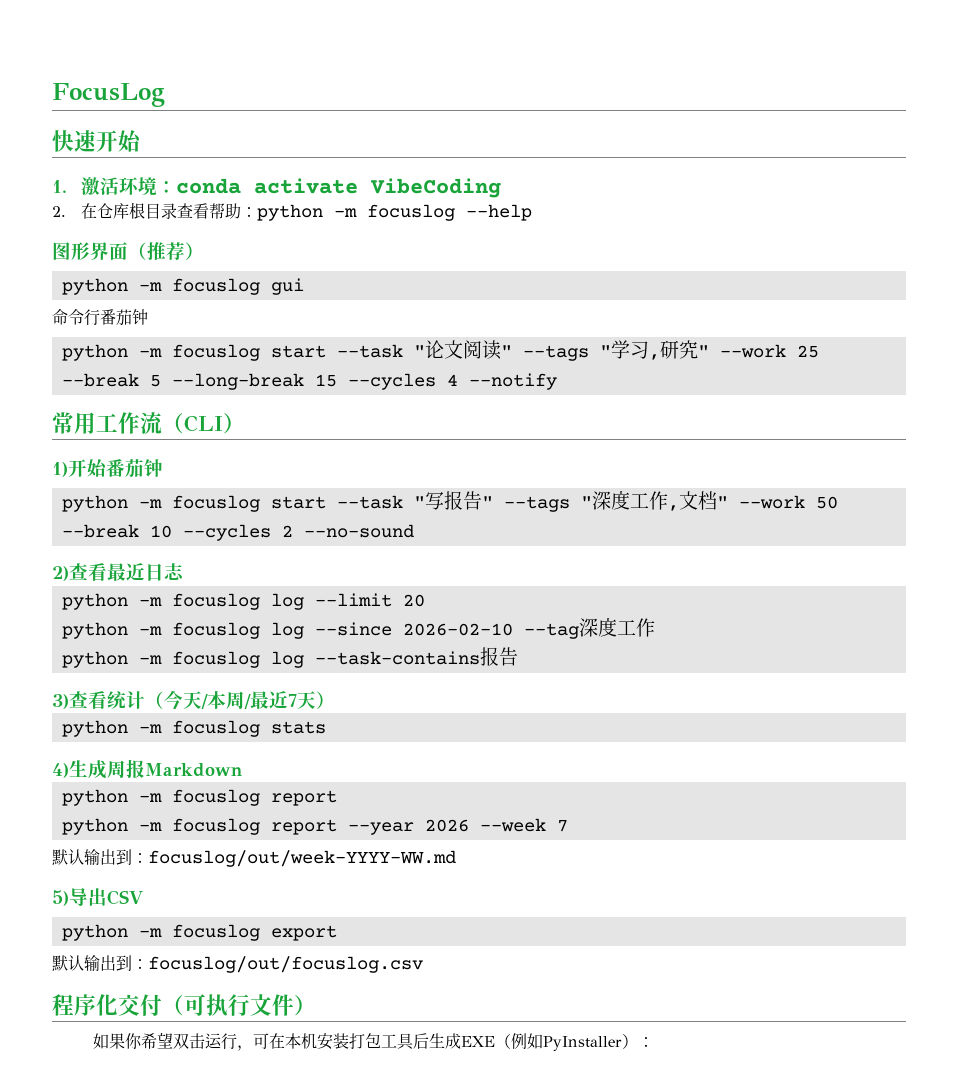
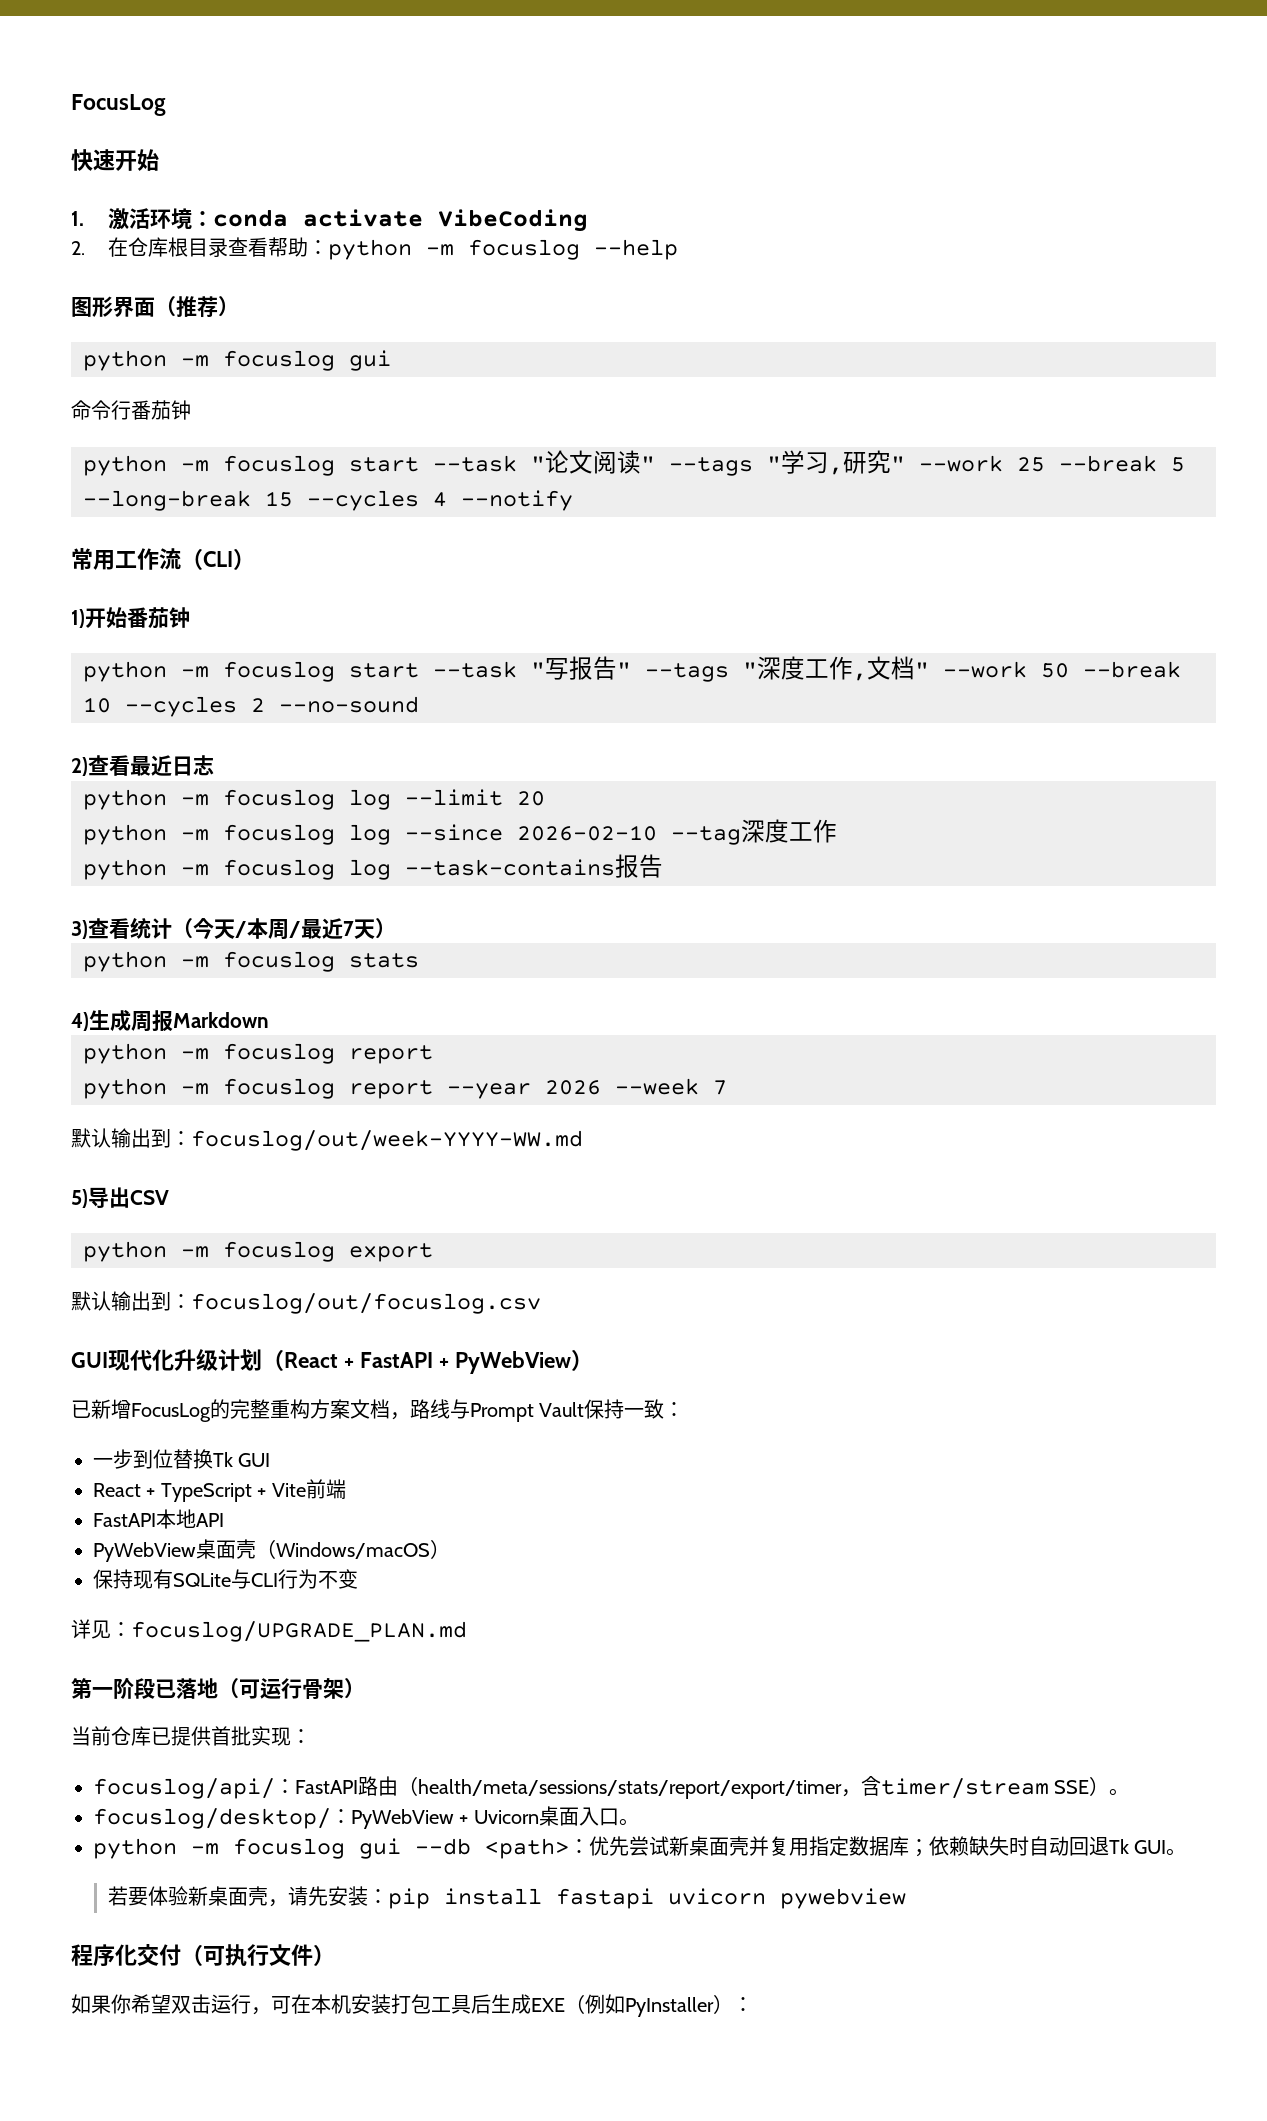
+ GUI现代化升级计划（React + FastAPI + PyWebView）
+ 已新增FocusLog的完整重构方案文档，路线与Prompt Vault保持一致：
+ 一步到位替换Tk GUI
+ React + TypeScript + Vite前端
+ FastAPI本地API
+ PyWebView桌面壳（Windows/macOS）
+ 保持现有SQLite与CLI行为不变
+ 详见：focuslog/UPGRADE_PLAN.md
+ 第一阶段已落地（可运行骨架）
+ 当前仓库已提供首批实现：
+ focuslog/api/：FastAPI路由（health/meta/sessions/stats/report/export/timer，含timer/stream SSE）。
+ focuslog/desktop/：PyWebView + Uvicorn桌面入口。
+ python -m focuslog gui --db <path>：优先尝试新桌面壳并复用指定数据库；依赖缺失时自动回退Tk GUI。
+ 若要体验新桌面壳，请先安装：pip install fastapi uvicorn pywebview

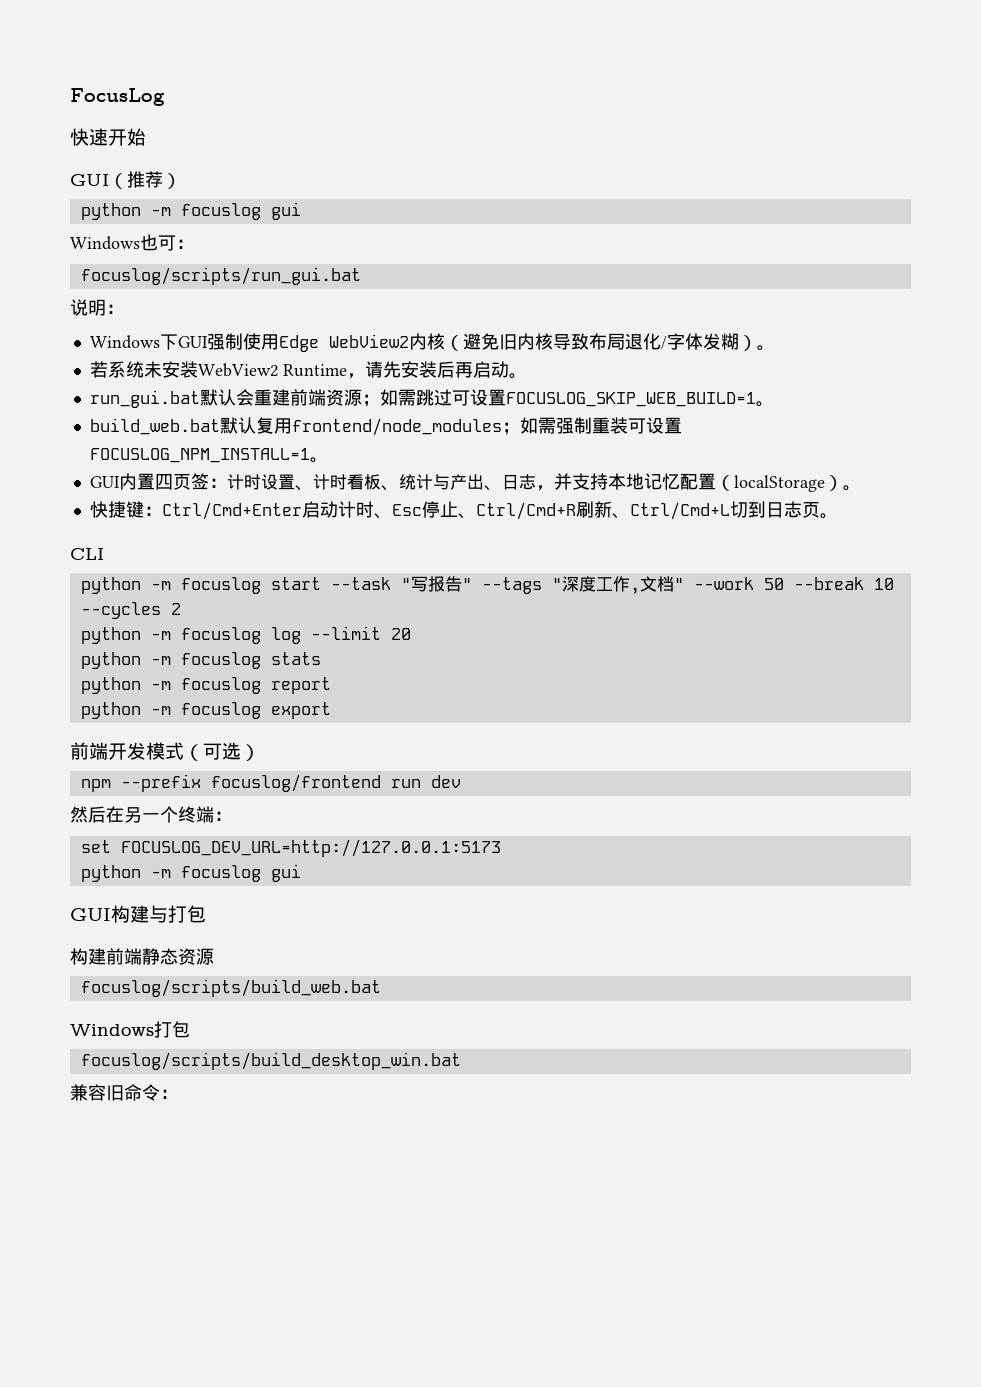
- 1.激活环境：conda activate VibeCoding
- 2.在仓库根目录查看帮助：python -m focuslog --help
- 图形界面（推荐）
+ GUI（推荐）
- 命令行番茄钟
- python -m focuslog start --task "论文阅读" --tags "学习,研究" --work 25 --break 5 --long-break 15 --cycles 4 --notify
- 常用工作流（CLI）
- 1)开始番茄钟
+ Windows也可：
+ focuslog/scripts/run_gui.bat
+ 说明：
+ Windows下GUI强制使用Edge WebView2内核（避免旧内核导致布局退化/字体发糊）。
+ 若系统未安装WebView2 Runtime，请先安装后再启动。
+ run_gui.bat默认会重建前端资源；如需跳过可设置FOCUSLOG_SKIP_WEB_BUILD=1。
+ build_web.bat默认复用frontend/node_modules；如需强制重装可设置FOCUSLOG_NPM_INSTALL=1。
+ GUI内置四页签：计时设置、计时看板、统计与产出、日志，并支持本地记忆配置（localStorage）。
+ 快捷键：Ctrl/Cmd+Enter启动计时、Esc停止、Ctrl/Cmd+R刷新、Ctrl/Cmd+L切到日志页。
+ CLI
- python -m focuslog start --task "写报告" --tags "深度工作,文档" --work 50 --break 10 --cycles 2 --no-sound
- 2)查看最近日志
+ python -m focuslog start --task "写报告" --tags "深度工作,文档" --work 50 --break 10 --cycles 2
- python -m focuslog log --since 2026-02-10 --tag深度工作
- python -m focuslog log --task-contains报告
- 3)查看统计（今天/本周/最近7天）
- 4)生成周报Markdown
- python -m focuslog report --year 2026 --week 7
- 默认输出到：focuslog/out/week-YYYY-WW.md
- 5)导出CSV
  python -m focuslog export
- 默认输出到：focuslog/out/focuslog.csv
- GUI现代化升级计划（React + FastAPI + PyWebView）
- 已新增FocusLog的完整重构方案文档，路线与Prompt Vault保持一致：
- 一步到位替换Tk GUI
- React + TypeScript + Vite前端
- FastAPI本地API
- PyWebView桌面壳（Windows/macOS）
- 保持现有SQLite与CLI行为不变
- 详见：focuslog/UPGRADE_PLAN.md
- 第一阶段已落地（可运行骨架）
- 当前仓库已提供首批实现：
- focuslog/api/：FastAPI路由（health/meta/sessions/stats/report/export/timer，含timer/stream SSE）。
- focuslog/desktop/：PyWebView + Uvicorn桌面入口。
- python -m focuslog gui --db <path>：优先尝试新桌面壳并复用指定数据库；依赖缺失时自动回退Tk GUI。
- 若要体验新桌面壳，请先安装：pip install fastapi uvicorn pywebview
- 程序化交付（可执行文件）
- 如果你希望双击运行，可在本机安装打包工具后生成EXE（例如PyInstaller）：
+ 前端开发模式（可选）
+ npm --prefix focuslog/frontend run dev
+ 然后在另一个终端：
+ set FOCUSLOG_DEV_URL=http://127.0.0.1:5173
+ python -m focuslog gui
+ GUI构建与打包
+ 构建前端静态资源
+ focuslog/scripts/build_web.bat
+ Windows打包
+ focuslog/scripts/build_desktop_win.bat
+ 兼容旧命令：

